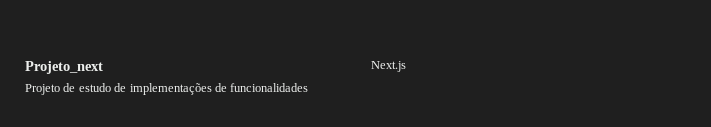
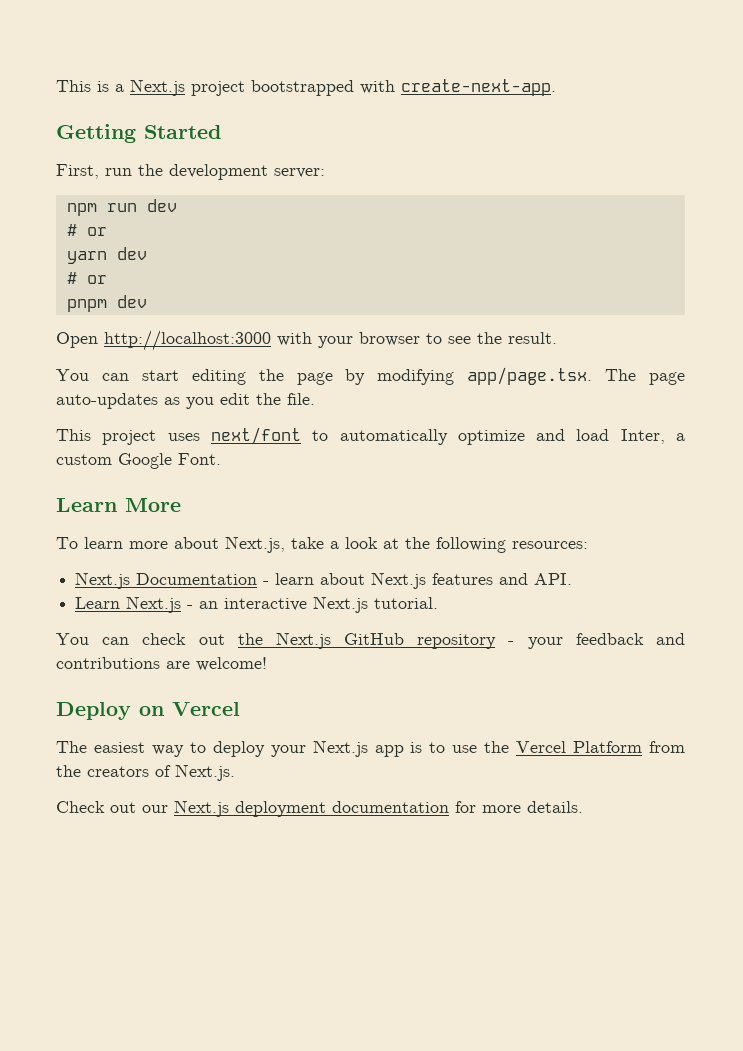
- Projeto_next
- Projeto de estudo de implementações de funcionalidades Next.js
+ This is a Next.js project bootstrapped with create-next-app.
+ Getting Started
+ First, run the development server:
+ npm run dev
+ # or
+ yarn dev
+ # or
+ pnpm dev
+ Open http://localhost:3000 with your browser to see the result.
+ You can start editing the page by modifying app/page.tsx. The page auto-updates as you edit the file.
+ This project uses next/font to automatically optimize and load Inter, a custom Google Font.
+ Learn More
+ To learn more about Next.js, take a look at the following resources:
+ Next.js Documentation - learn about Next.js features and API.
+ Learn Next.js - an interactive Next.js tutorial.
+ You can check out the Next.js GitHub repository - your feedback and contributions are welcome!
+ Deploy on Vercel
+ The easiest way to deploy your Next.js app is to use the Vercel Platform from the creators of Next.js.
+ Check out our Next.js deployment documentation for more details.

